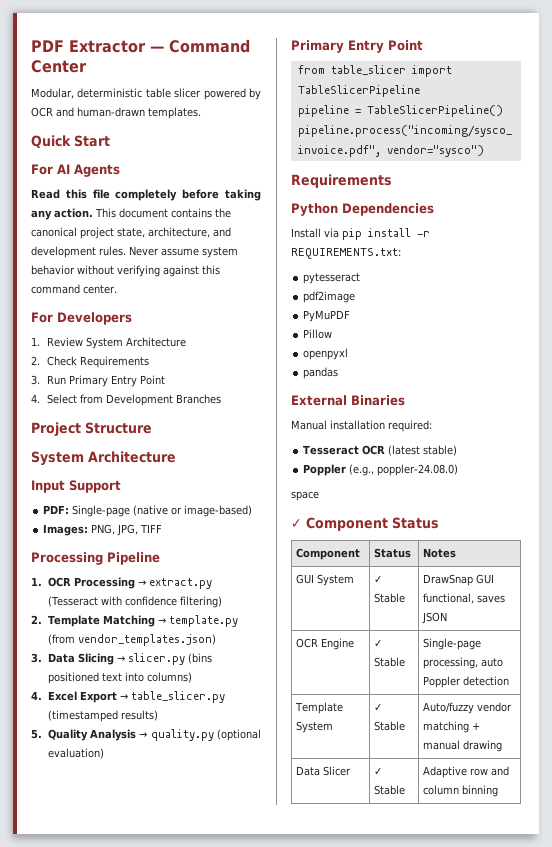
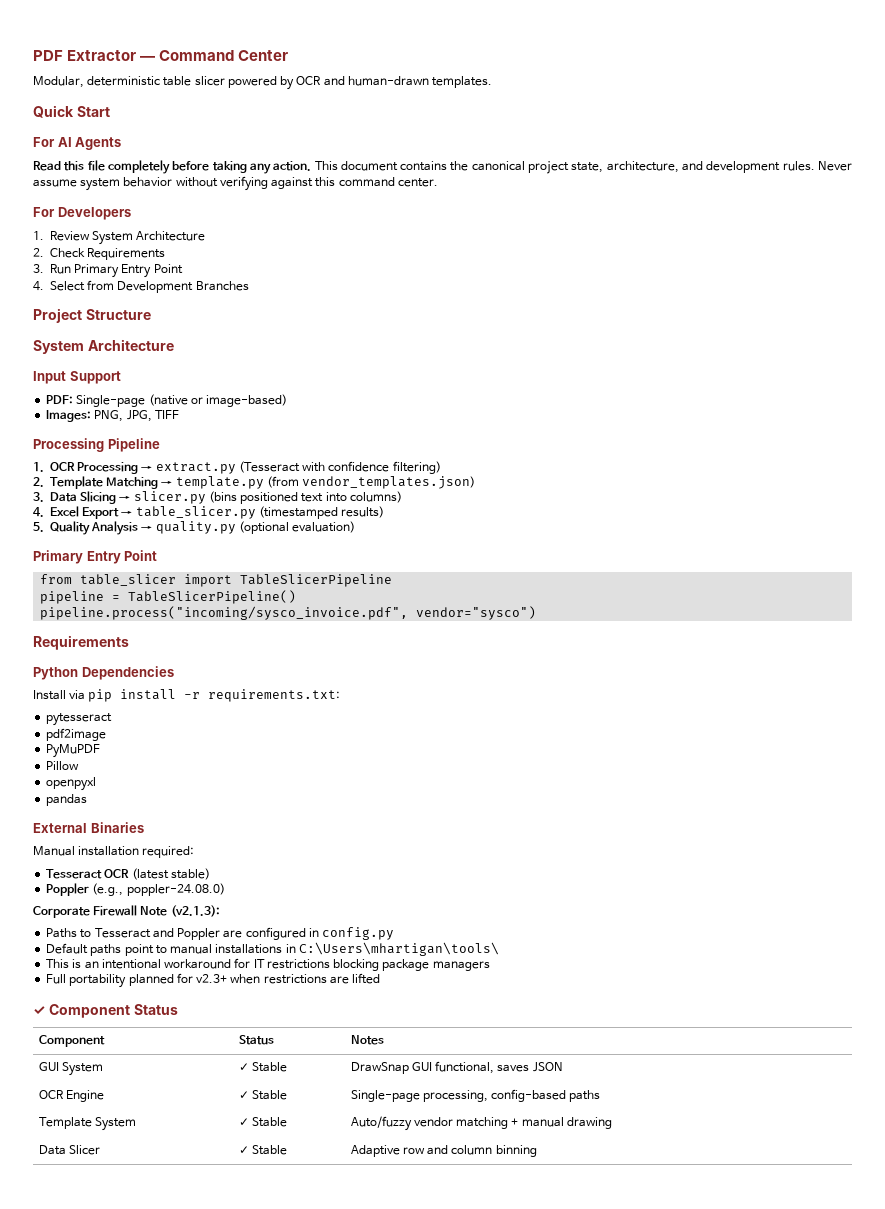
- Install via pip install -r REQUIREMENTS.txt:
+ Install via pip install -r requirements.txt:
- space
+ Corporate Firewall Note (v2.1.3):
+ Paths to Tesseract and Poppler are configured in config.py
+ Default paths point to manual installations in C:\Users\mhartigan\tools\
+ This is an intentional workaround for IT restrictions blocking package managers
+ Full portability planned for v2.3+ when restrictions are lifted
- OCR Engine | ✓ Stable | Single-page processing, auto Poppler detection
+ OCR Engine | ✓ Stable | Single-page processing, config-based paths

